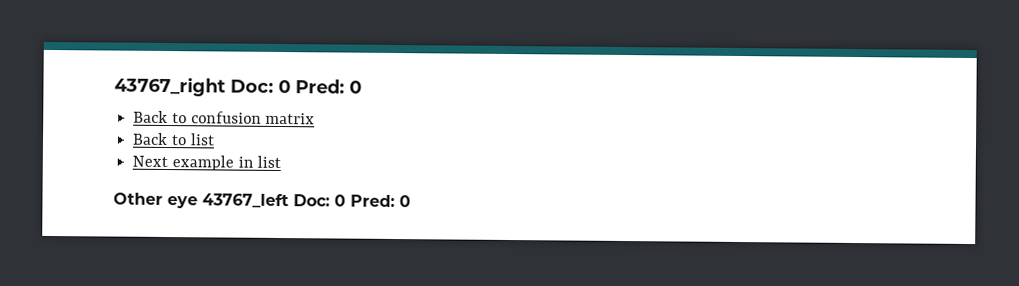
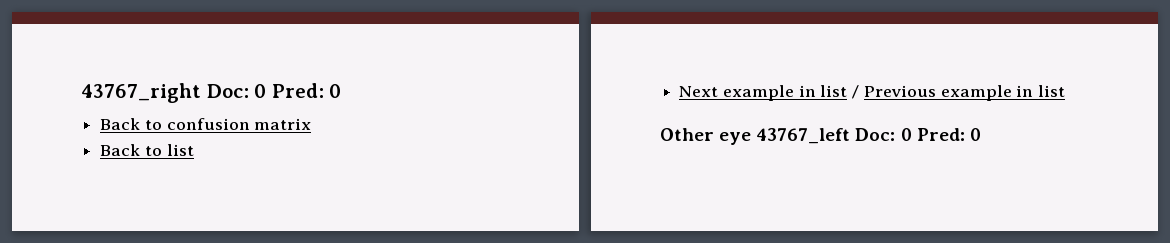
- Next example in list
+ Next example in list / Previous example in list

